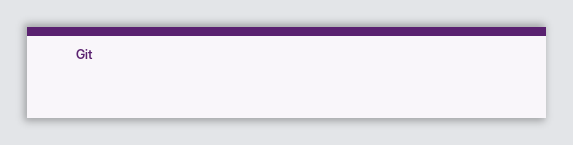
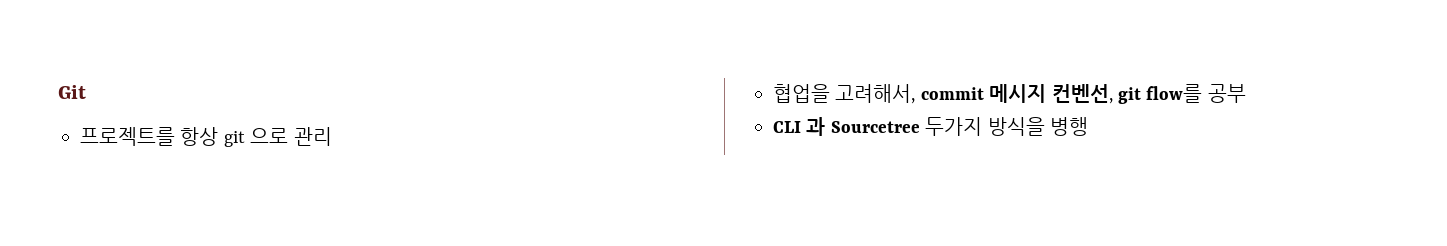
+ 프로젝트를 항상 git 으로 관리
+ 협업을 고려해서, commit 메시지 컨벤선, git flow를 공부
+ CLI 과 Sourcetree 두가지 방식을 병행

